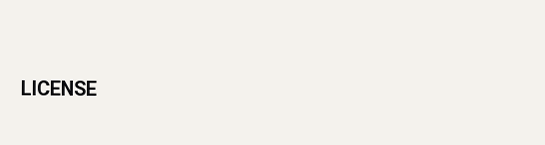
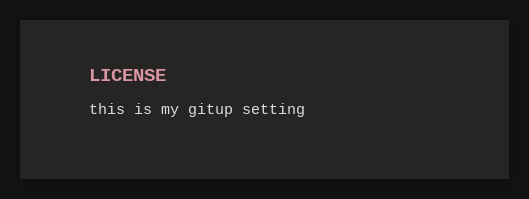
+ this is my gitup setting

